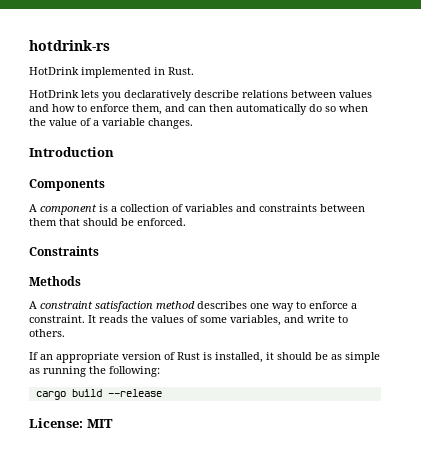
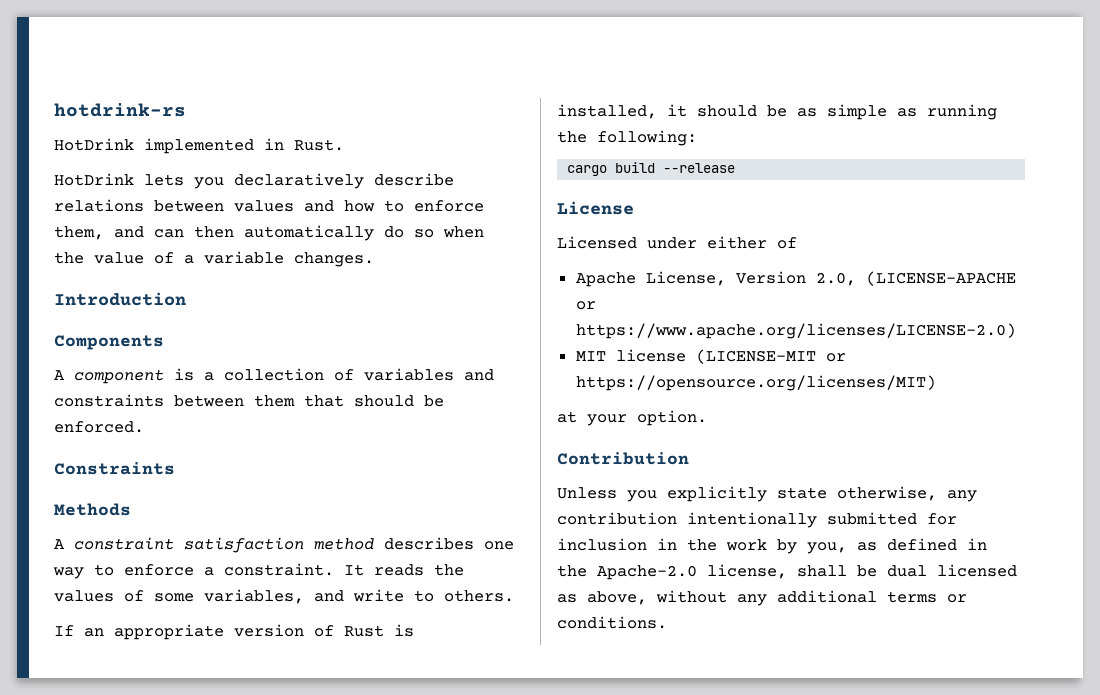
- License: MIT
+ License
+ Licensed under either of
+ Apache License, Version 2.0, (LICENSE-APACHE or https://www.apache.org/licenses/LICENSE-2.0)
+ MIT license (LICENSE-MIT or https://opensource.org/licenses/MIT)
+ at your option.
+ Contribution
+ Unless you explicitly state otherwise, any contribution intentionally submitted for inclusion in the work by you, as defined in the Apache-2.0 license, shall be dual licensed as above, without any additional terms or conditions.

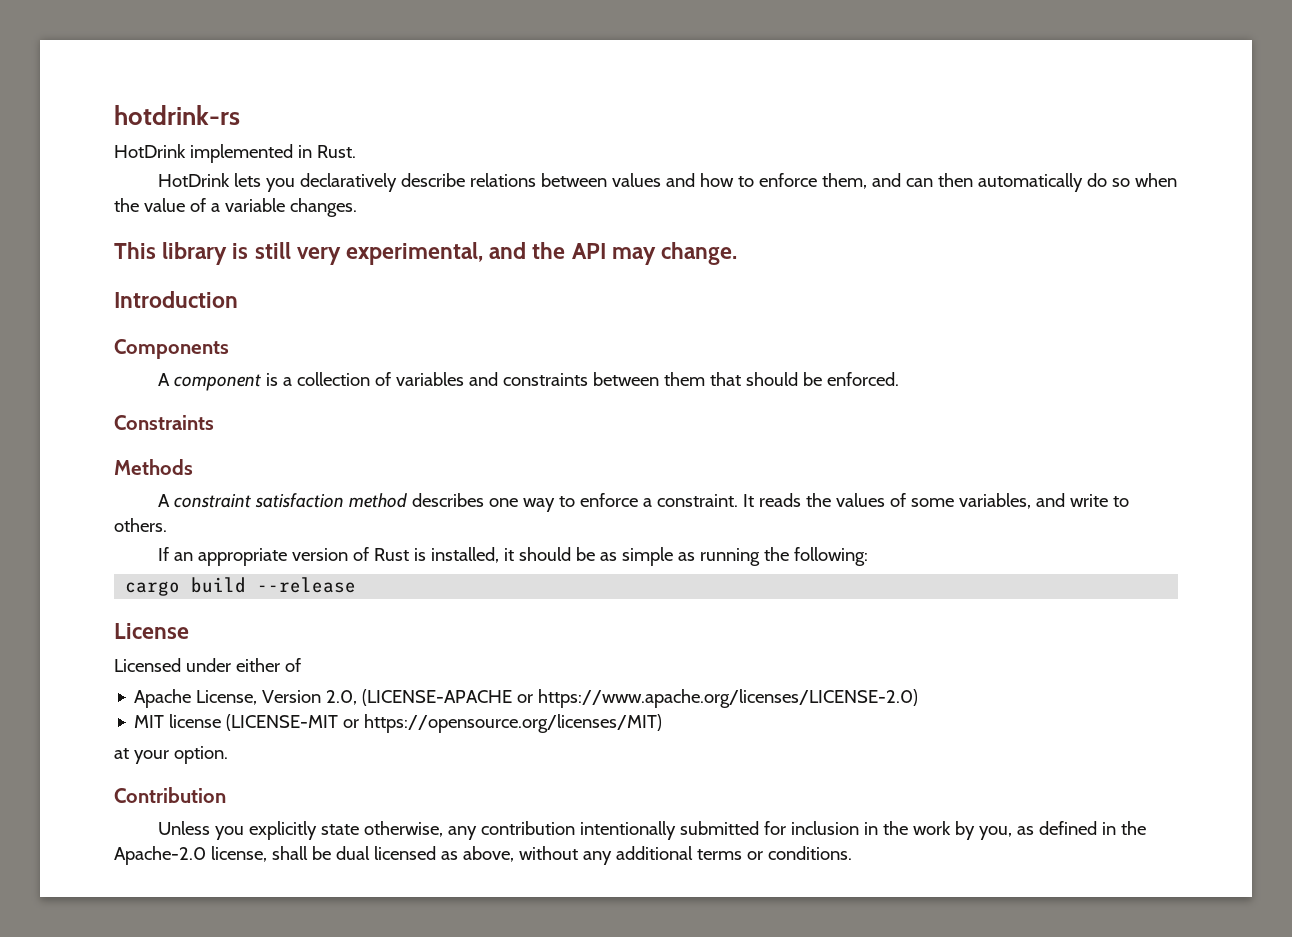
+ This library is still very experimental, and the API may change.

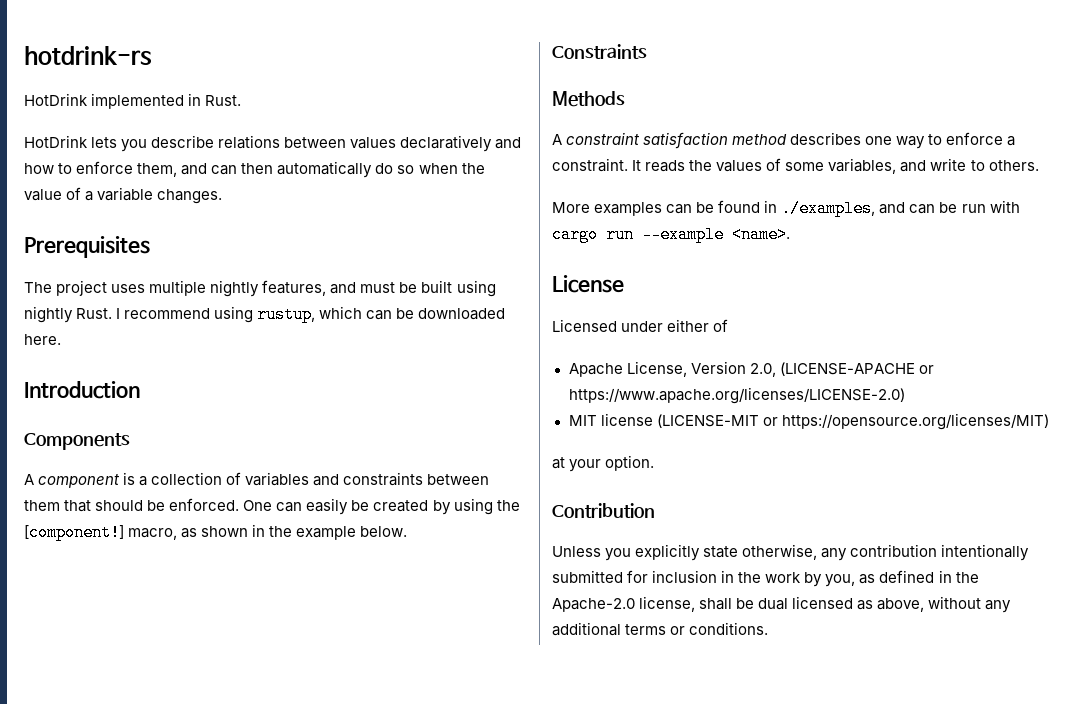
- HotDrink lets you declaratively describe relations between values and how to enforce them, and can then automatically do so when the value of a variable changes.
+ HotDrink lets you describe relations between values declaratively and how to enforce them, and can then automatically do so when the value of a variable changes.
- This library is still very experimental, and the API may change.
+ Prerequisites
+ The project uses multiple nightly features, and must be built using nightly Rust. I recommend using rustup, which can be downloaded here.
+ One can easily be created by using the [component!] macro, as shown in the example below.
- If an appropriate version of Rust is installed, it should be as simple as running the following:
- cargo build --release
+ More examples can be found in ./examples, and can be run with cargo run --example <name>.

